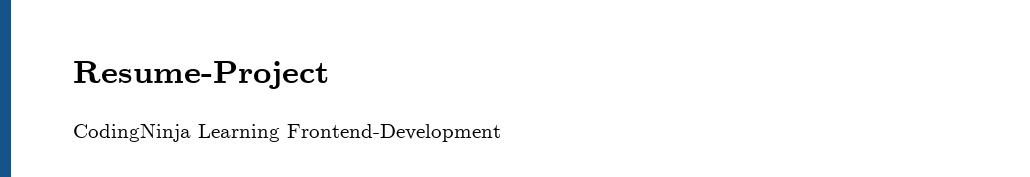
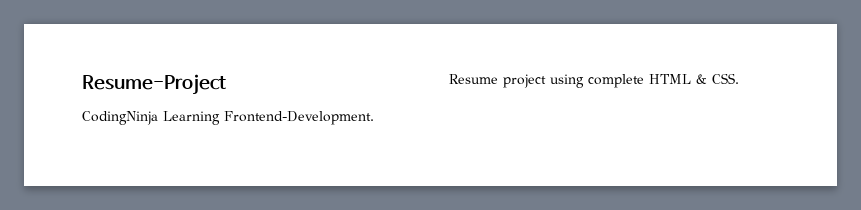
- CodingNinja Learning Frontend-Development
+ CodingNinja Learning Frontend-Development. Resume project using complete HTML & CSS.

